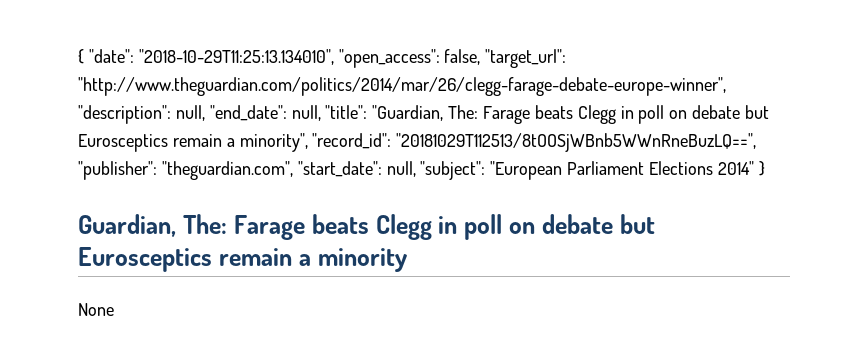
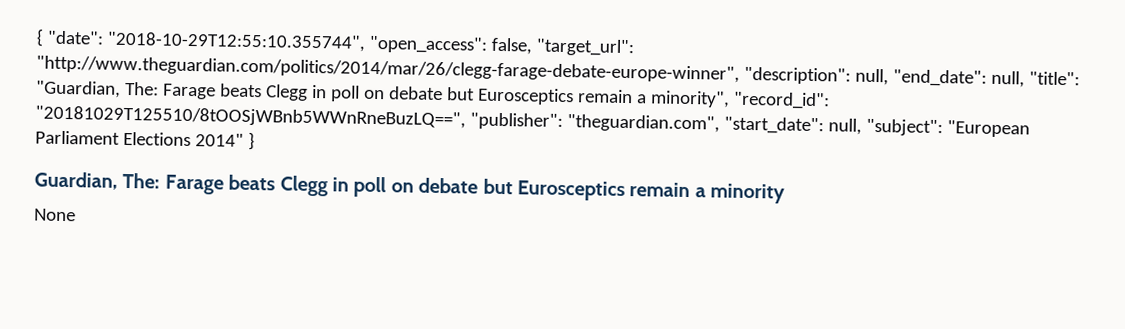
- { "date": "2018-10-29T11:25:13.134010", "open_access": false, "target_url": "http://www.theguardian.com/politics/2014/mar/26/clegg-farage-debate-europe-winner", "description": null, "end_date": null, "title": "Guardian, The: Farage beats Clegg in poll on debate but Eurosceptics remain a minority", "record_id": "20181029T112513/8tOOSjWBnb5WWnRneBuzLQ==", "publisher": "theguardian.com", "start_date": null, "subject": "European Parliament Elections 2014" }
+ { "date": "2018-10-29T12:55:10.355744", "open_access": false, "target_url": "http://www.theguardian.com/politics/2014/mar/26/clegg-farage-debate-europe-winner", "description": null, "end_date": null, "title": "Guardian, The: Farage beats Clegg in poll on debate but Eurosceptics remain a minority", "record_id": "20181029T125510/8tOOSjWBnb5WWnRneBuzLQ==", "publisher": "theguardian.com", "start_date": null, "subject": "European Parliament Elections 2014" }

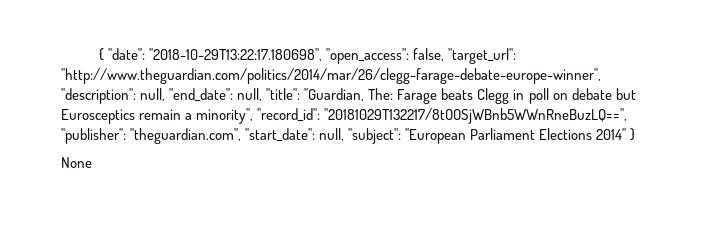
- { "date": "2018-10-29T12:55:10.355744", "open_access": false, "target_url": "http://www.theguardian.com/politics/2014/mar/26/clegg-farage-debate-europe-winner", "description": null, "end_date": null, "title": "Guardian, The: Farage beats Clegg in poll on debate but Eurosceptics remain a minority", "record_id": "20181029T125510/8tOOSjWBnb5WWnRneBuzLQ==", "publisher": "theguardian.com", "start_date": null, "subject": "European Parliament Elections 2014" }
+ { "date": "2018-10-29T13:22:17.180698", "open_access": false, "target_url": "http://www.theguardian.com/politics/2014/mar/26/clegg-farage-debate-europe-winner", "description": null, "end_date": null, "title": "Guardian, The: Farage beats Clegg in poll on debate but Eurosceptics remain a minority", "record_id": "20181029T132217/8tOOSjWBnb5WWnRneBuzLQ==", "publisher": "theguardian.com", "start_date": null, "subject": "European Parliament Elections 2014" }
- Guardian, The: Farage beats Clegg in poll on debate but Eurosceptics remain a minority

